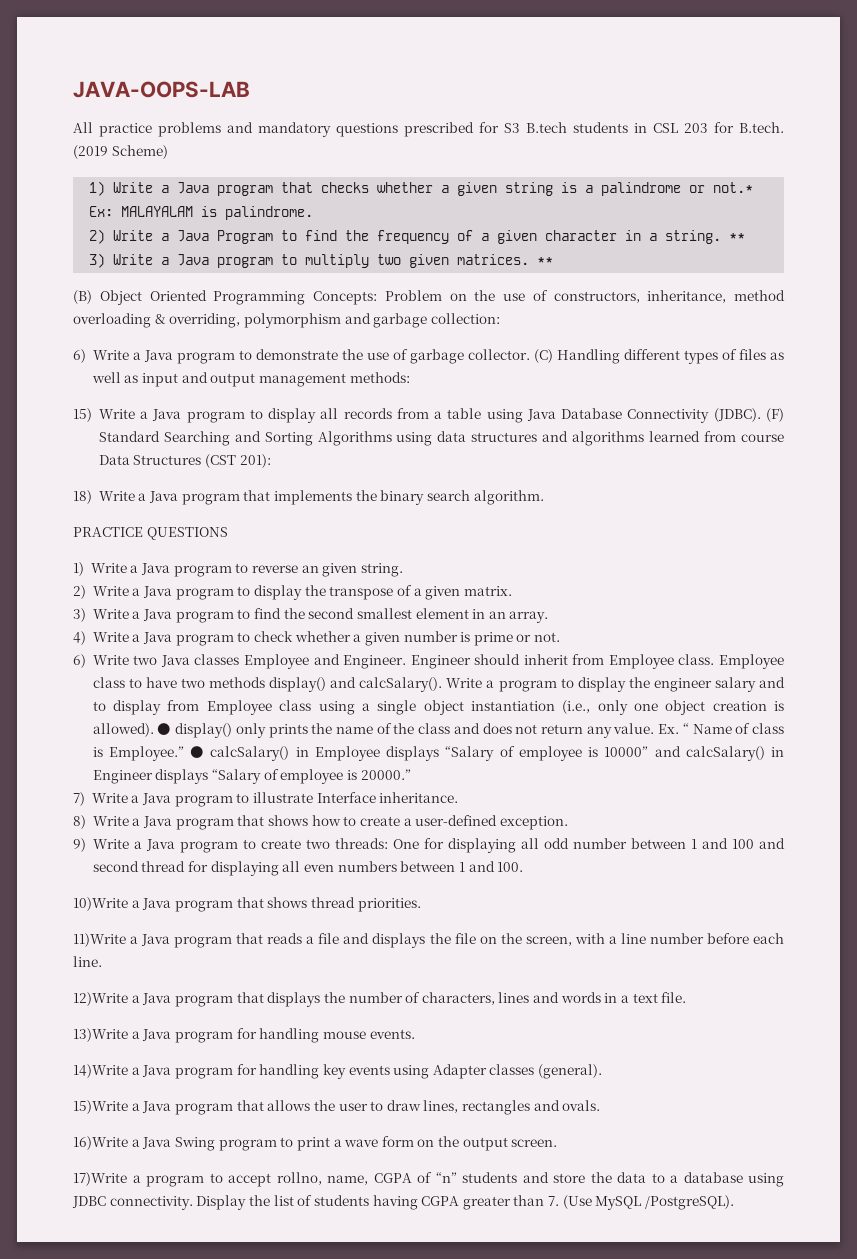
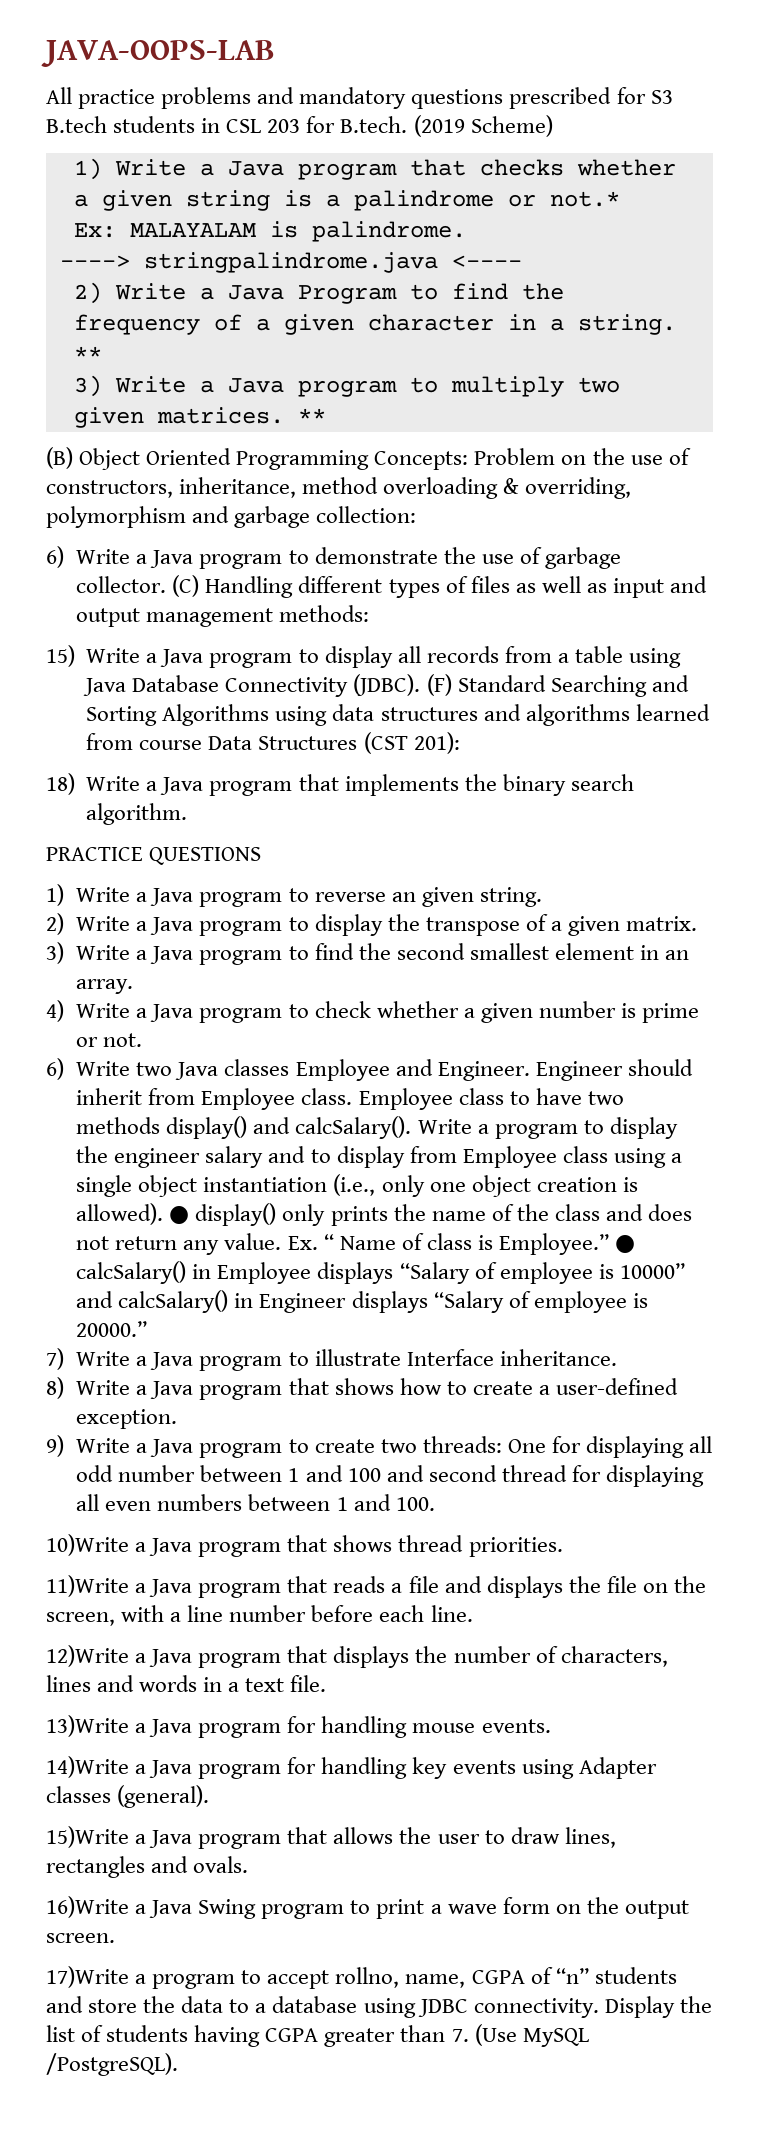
+ ----> stringpalindrome.java <----

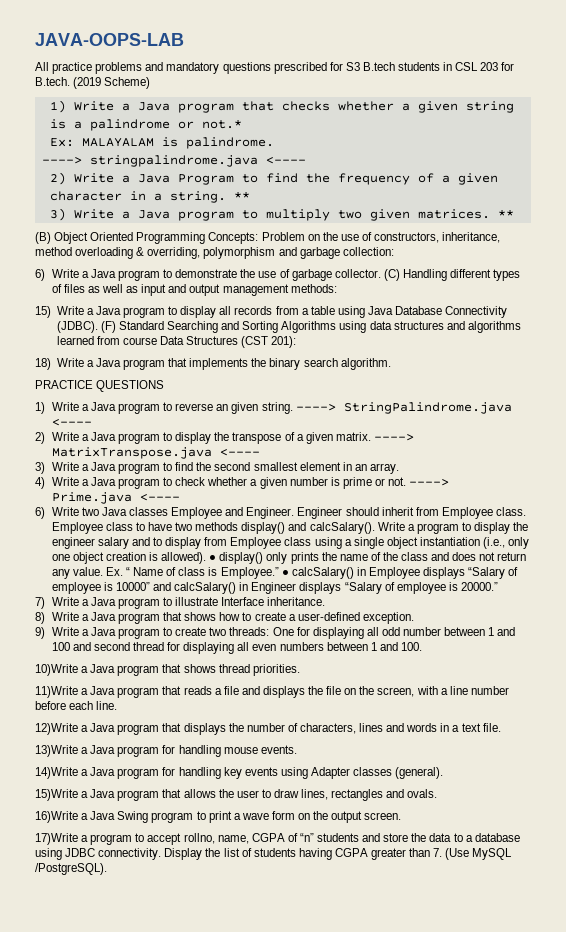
+ ----> StringPalindrome.java <----
+ ----> MatrixTranspose.java <----
+ ----> Prime.java <----

